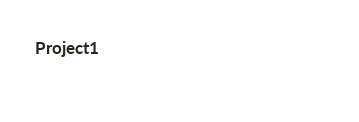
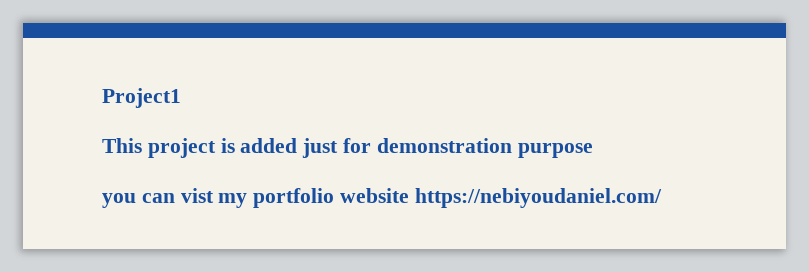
+ This project is added just for demonstration purpose
+ you can vist my portfolio website https://nebiyoudaniel.com/

